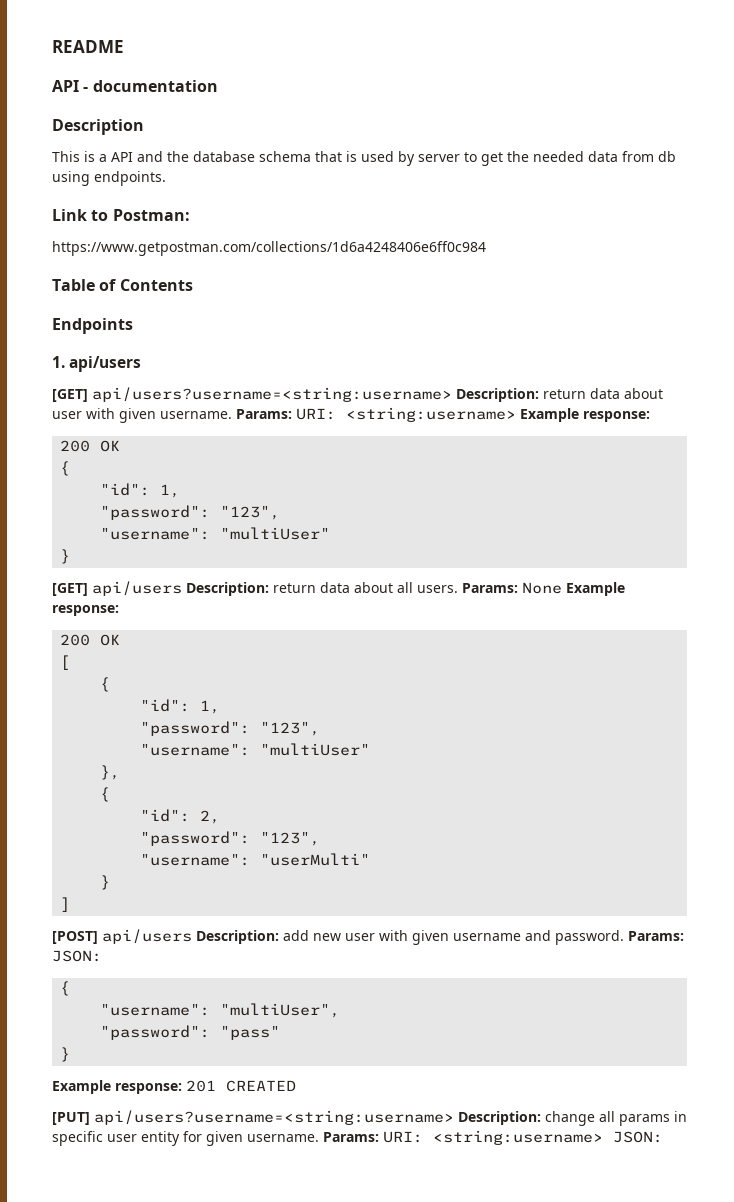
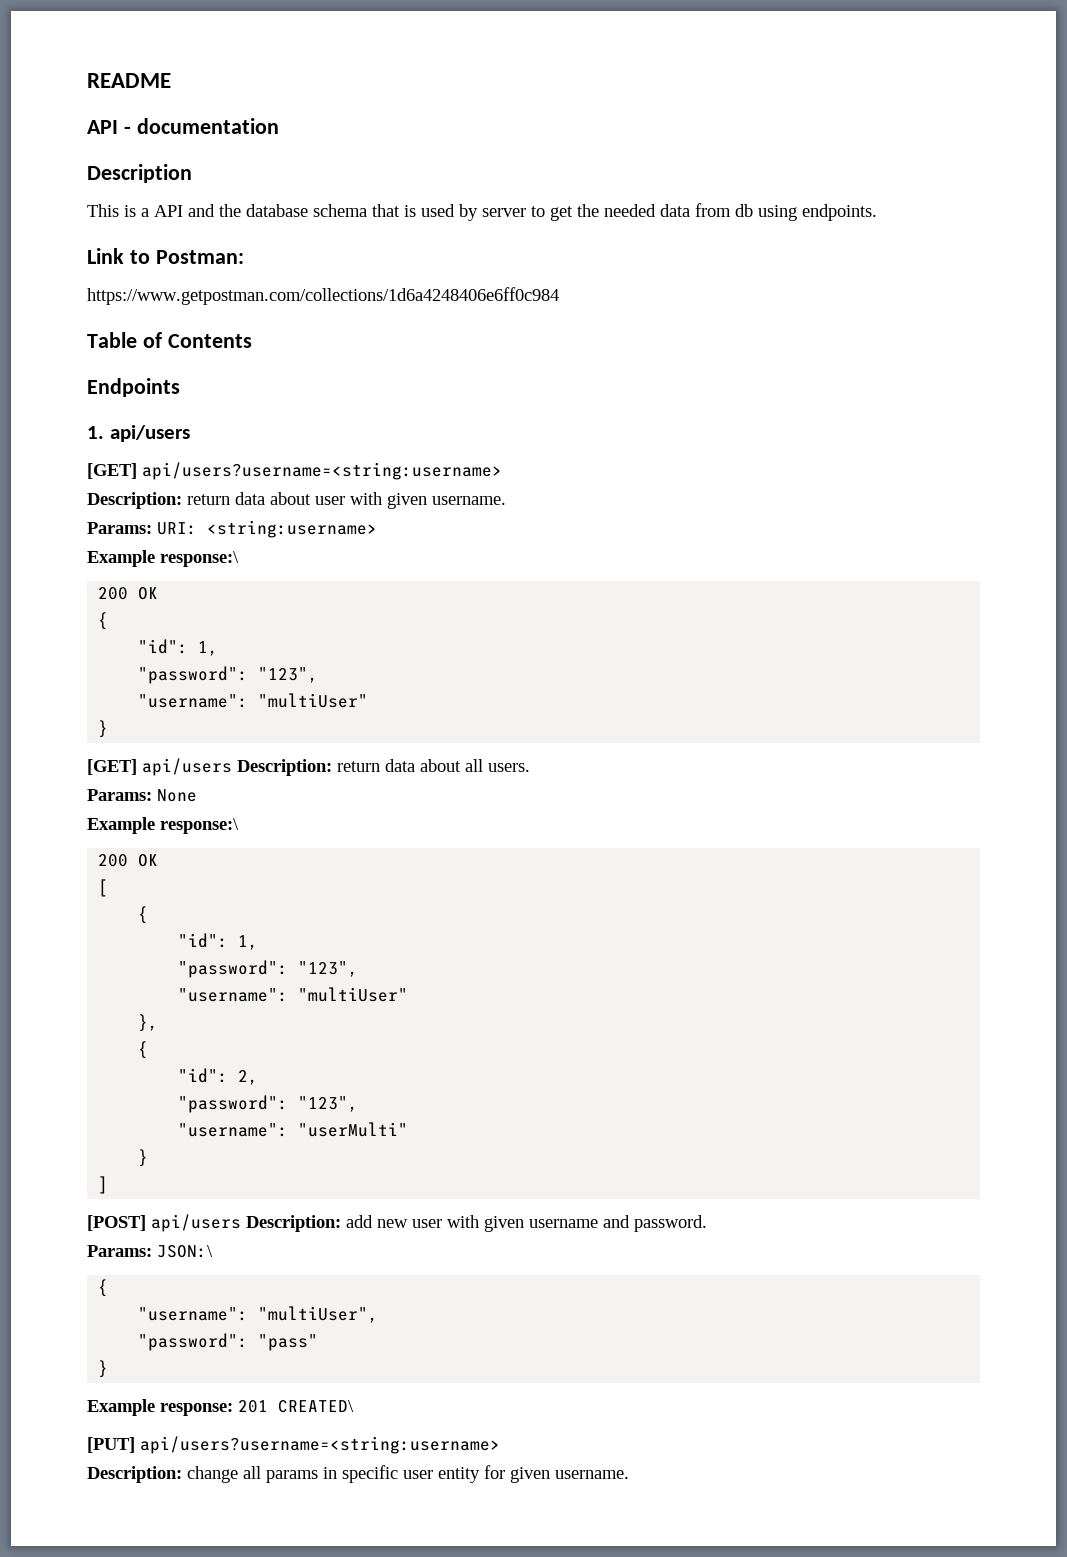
- [GET] api/users?username=<string:username> Description: return data about user with given username. Params: URI: <string:username> Example response:
+ [GET] api/users?username=<string:username>
+ Description: return data about user with given username.
+ Params: URI: <string:username>
+ Example response:\
- [GET] api/users Description: return data about all users. Params: None Example response:
+ [GET] api/users Description: return data about all users.
+ Params: None
+ Example response:\
- [POST] api/users Description: add new user with given username and password. Params: JSON:
+ [POST] api/users Description: add new user with given username and password.
+ Params: JSON:\
- Example response: 201 CREATED
+ Example response: 201 CREATED\
- [PUT] api/users?username=<string:username> Description: change all params in specific user entity for given username. Params: URI: <string:username> JSON:
+ [PUT] api/users?username=<string:username>
+ Description: change all params in specific user entity for given username.

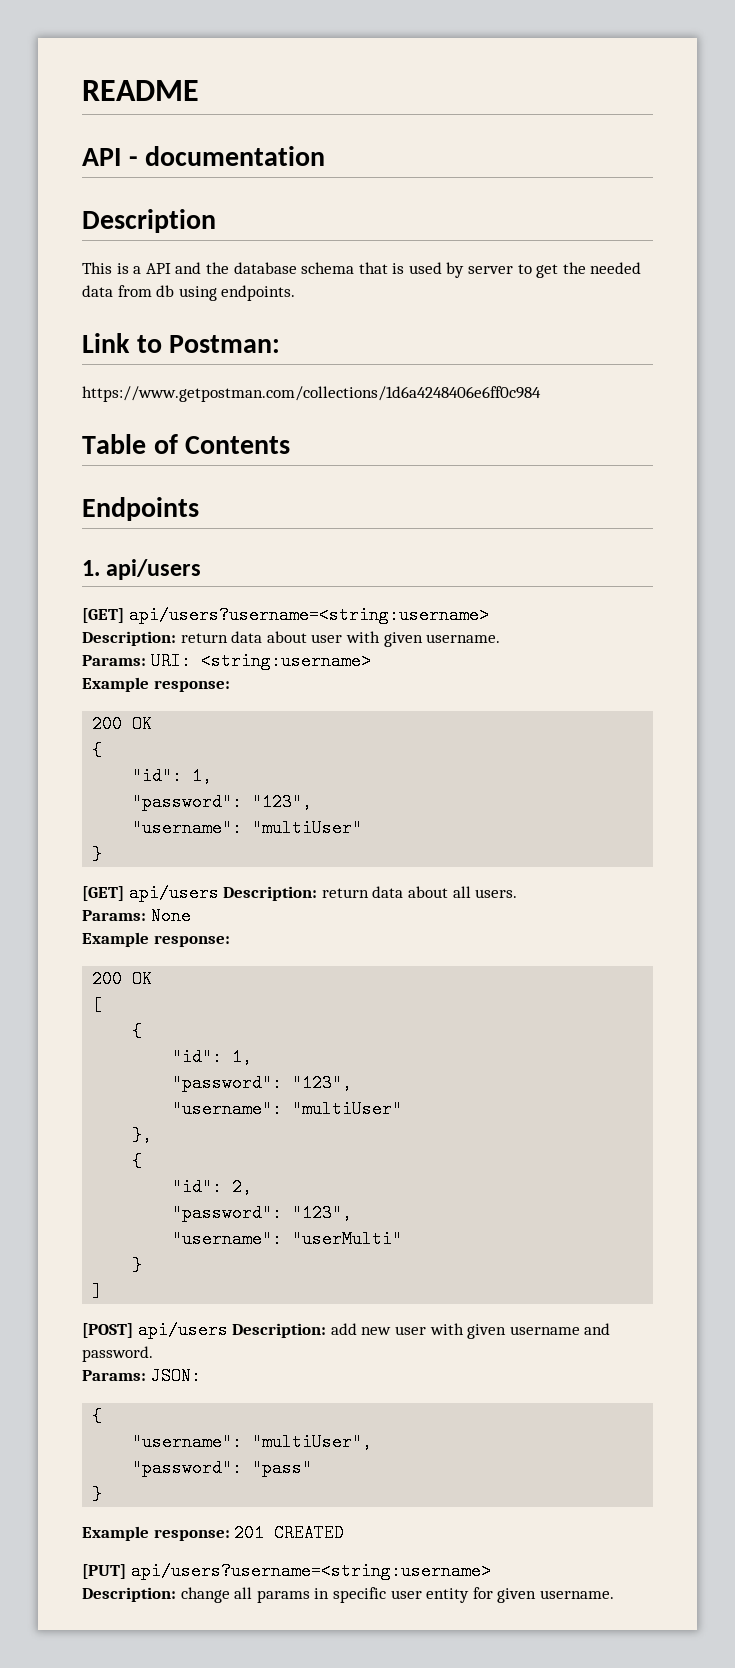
  Params: URI: <string:username>
- Example response:\
+ Example response:
  Params: None
- Example response:\
+ Example response:
- Params: JSON:\
+ Params: JSON:
- Example response: 201 CREATED\
+ Example response: 201 CREATED

